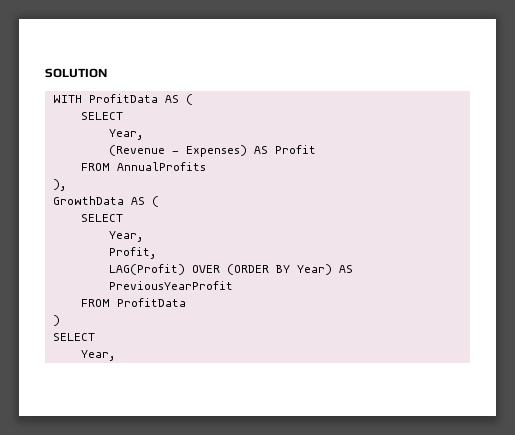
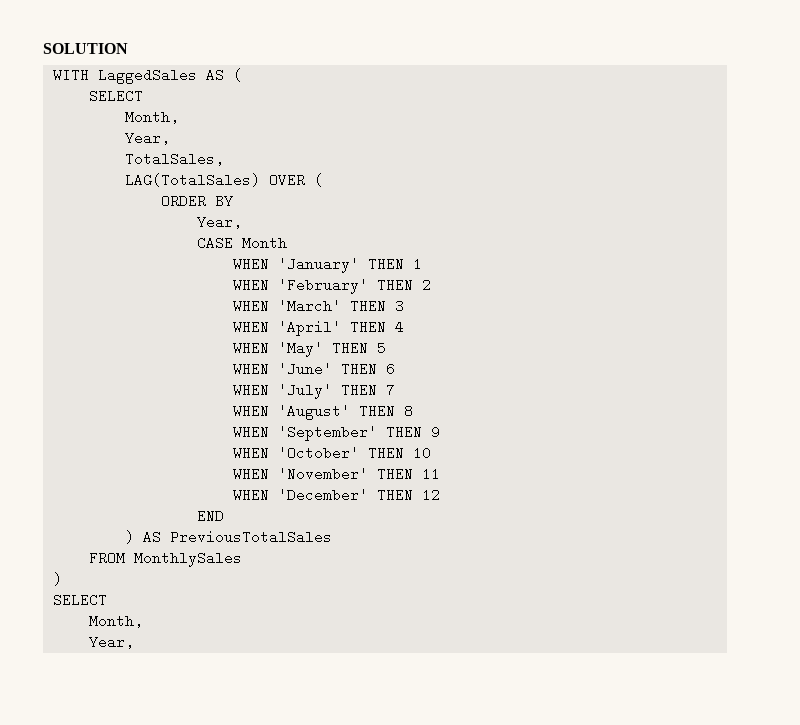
- WITH ProfitData AS (
+ WITH LaggedSales AS (
  SELECT
+ Month,
  Year,
- (Revenue - Expenses) AS Profit
- FROM AnnualProfits
- ),
- GrowthData AS (
- SELECT
+ TotalSales,
+ LAG(TotalSales) OVER (
+ ORDER BY
  Year,
- Profit,
- LAG(Profit) OVER (ORDER BY Year) AS PreviousYearProfit
- FROM ProfitData
+ CASE Month
+ WHEN 'January' THEN 1
+ WHEN 'February' THEN 2
+ WHEN 'March' THEN 3
+ WHEN 'April' THEN 4
+ WHEN 'May' THEN 5
+ WHEN 'June' THEN 6
+ WHEN 'July' THEN 7
+ WHEN 'August' THEN 8
+ WHEN 'September' THEN 9
+ WHEN 'October' THEN 10
+ WHEN 'November' THEN 11
+ WHEN 'December' THEN 12
+ END
+ ) AS PreviousTotalSales
+ FROM MonthlySales
  )
  SELECT
+ Month,

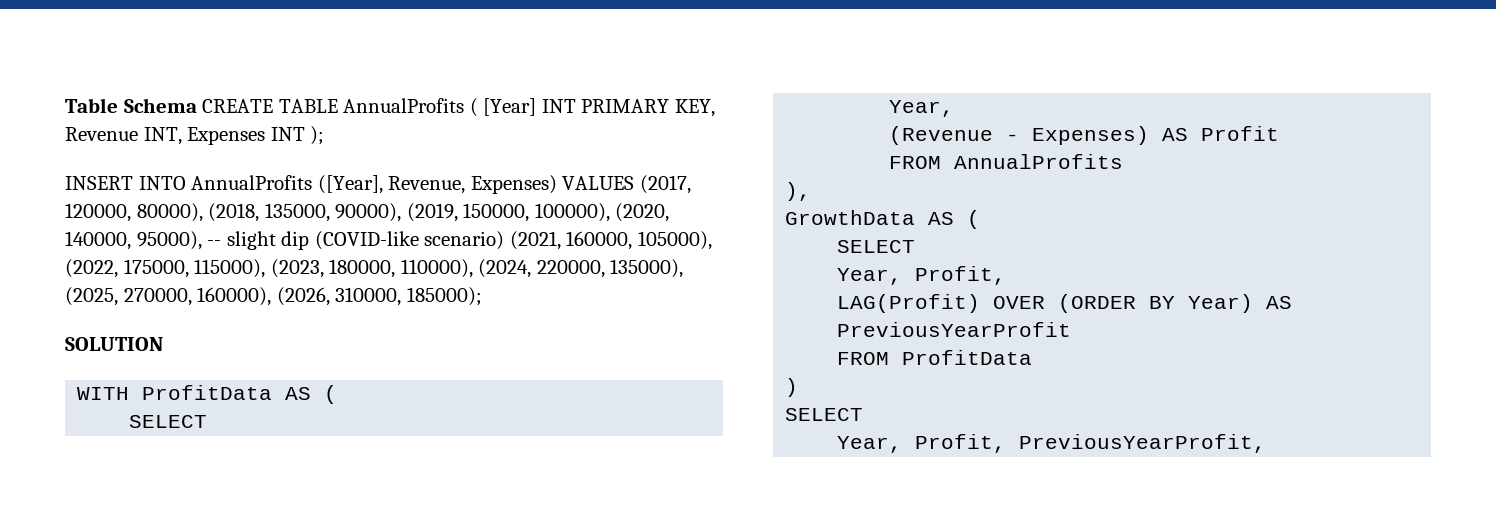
+ Table Schema CREATE TABLE AnnualProfits ( [Year] INT PRIMARY KEY, Revenue INT, Expenses INT );
+ INSERT INTO AnnualProfits ([Year], Revenue, Expenses) VALUES (2017, 120000, 80000), (2018, 135000, 90000), (2019, 150000, 100000), (2020, 140000, 95000), -- slight dip (COVID-like scenario) (2021, 160000, 105000), (2022, 175000, 115000), (2023, 180000, 110000), (2024, 220000, 135000), (2025, 270000, 160000), (2026, 310000, 185000);
- WITH LaggedSales AS (
+ WITH ProfitData AS (
  SELECT
- Month,
  Year,
- TotalSales,
- LAG(TotalSales) OVER (
- ORDER BY
- Year,
- CASE Month
- WHEN 'January' THEN 1
- WHEN 'February' THEN 2
- WHEN 'March' THEN 3
- WHEN 'April' THEN 4
- WHEN 'May' THEN 5
- WHEN 'June' THEN 6
- WHEN 'July' THEN 7
- WHEN 'August' THEN 8
- WHEN 'September' THEN 9
- WHEN 'October' THEN 10
- WHEN 'November' THEN 11
- WHEN 'December' THEN 12
- END
- ) AS PreviousTotalSales
- FROM MonthlySales
+ (Revenue - Expenses) AS Profit
+ FROM AnnualProfits
+ ),
+ GrowthData AS (
+ SELECT
+ Year, Profit,
+ LAG(Profit) OVER (ORDER BY Year) AS PreviousYearProfit
+ FROM ProfitData
  )
  SELECT
- Month,
- Year,
+ Year, Profit, PreviousYearProfit,

